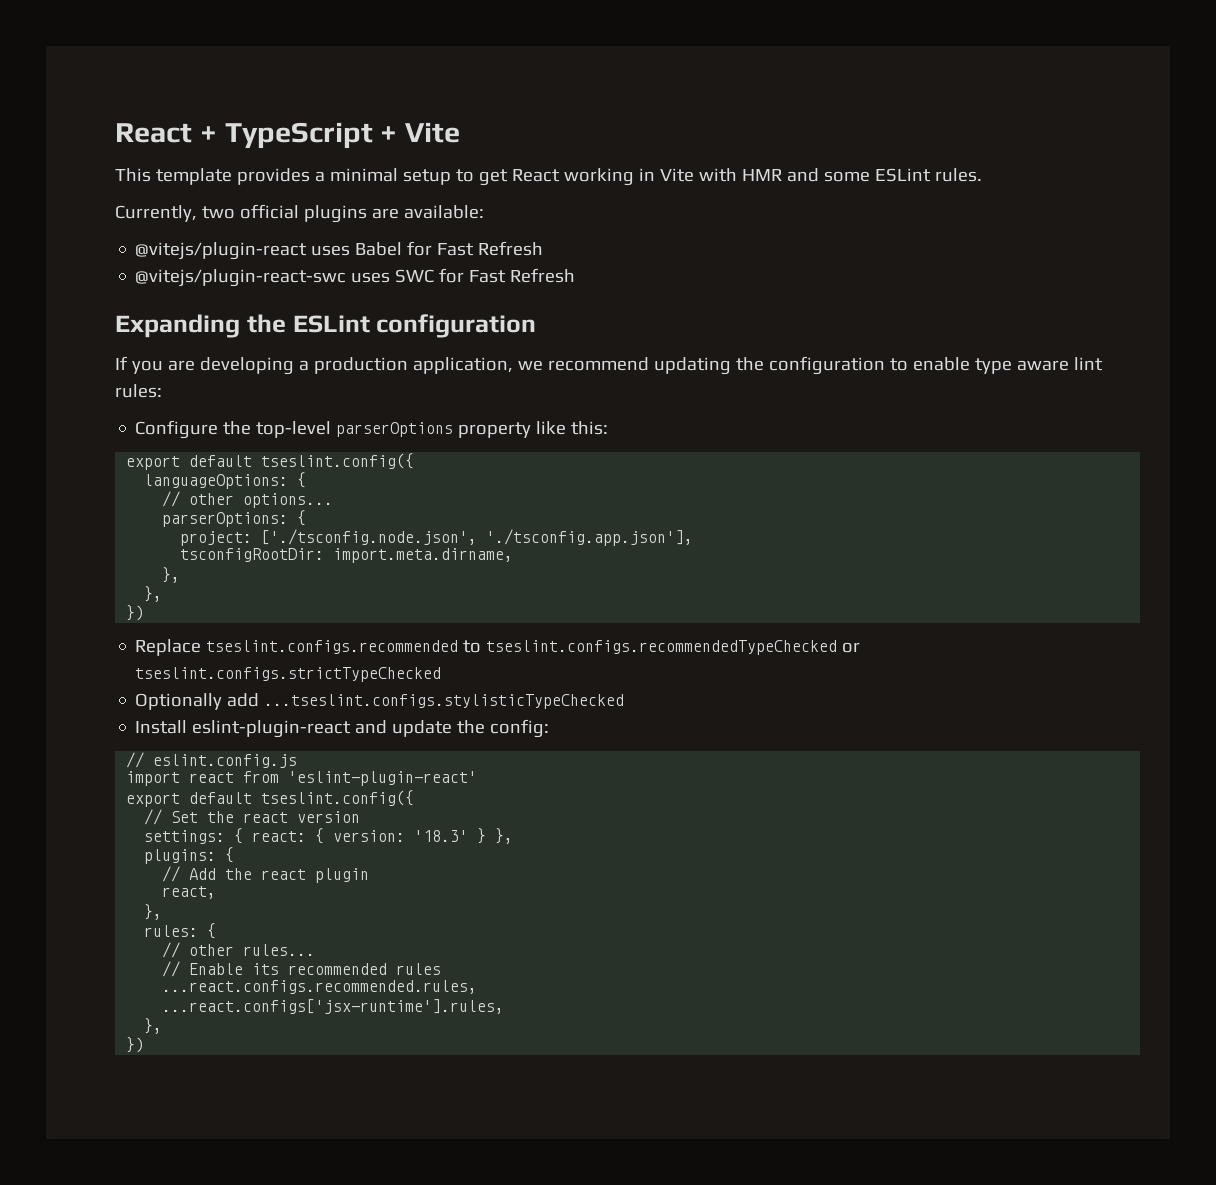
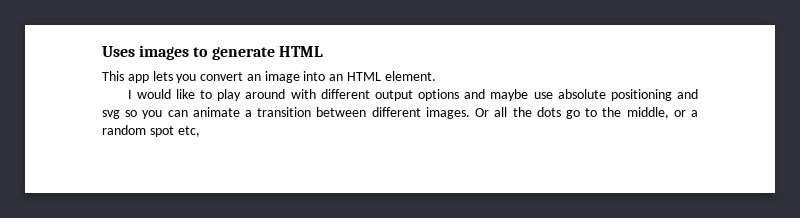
- React + TypeScript + Vite
- This template provides a minimal setup to get React working in Vite with HMR and some ESLint rules.
- Currently, two official plugins are available:
- @vitejs/plugin-react uses Babel for Fast Refresh
- @vitejs/plugin-react-swc uses SWC for Fast Refresh
- Expanding the ESLint configuration
- If you are developing a production application, we recommend updating the configuration to enable type aware lint rules:
- Configure the top-level parserOptions property like this:
- export default tseslint.config({
- languageOptions: {
- // other options...
- parserOptions: {
- project: ['./tsconfig.node.json', './tsconfig.app.json'],
- tsconfigRootDir: import.meta.dirname,
- },
- },
- })
- Replace tseslint.configs.recommended to tseslint.configs.recommendedTypeChecked or tseslint.configs.strictTypeChecked
- Optionally add ...tseslint.configs.stylisticTypeChecked
- Install eslint-plugin-react and update the config:
- // eslint.config.js
- import react from 'eslint-plugin-react'
- export default tseslint.config({
- // Set the react version
- settings: { react: { version: '18.3' } },
- plugins: {
- // Add the react plugin
- react,
- },
- rules: {
- // other rules...
- // Enable its recommended rules
- ...react.configs.recommended.rules,
- ...react.configs['jsx-runtime'].rules,
- },
- })
+ Uses images to generate HTML
+ This app lets you convert an image into an HTML element.
+ I would like to play around with different output options and maybe use absolute positioning and svg so you can animate a transition between different images. Or all the dots go to the middle, or a random spot etc,

